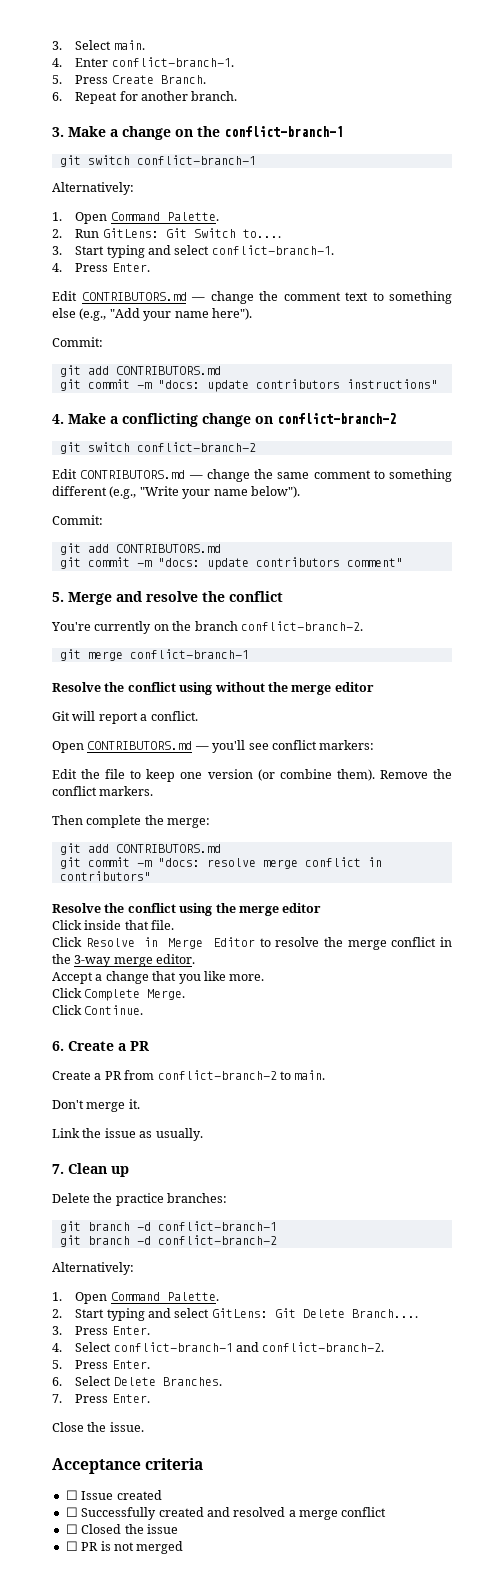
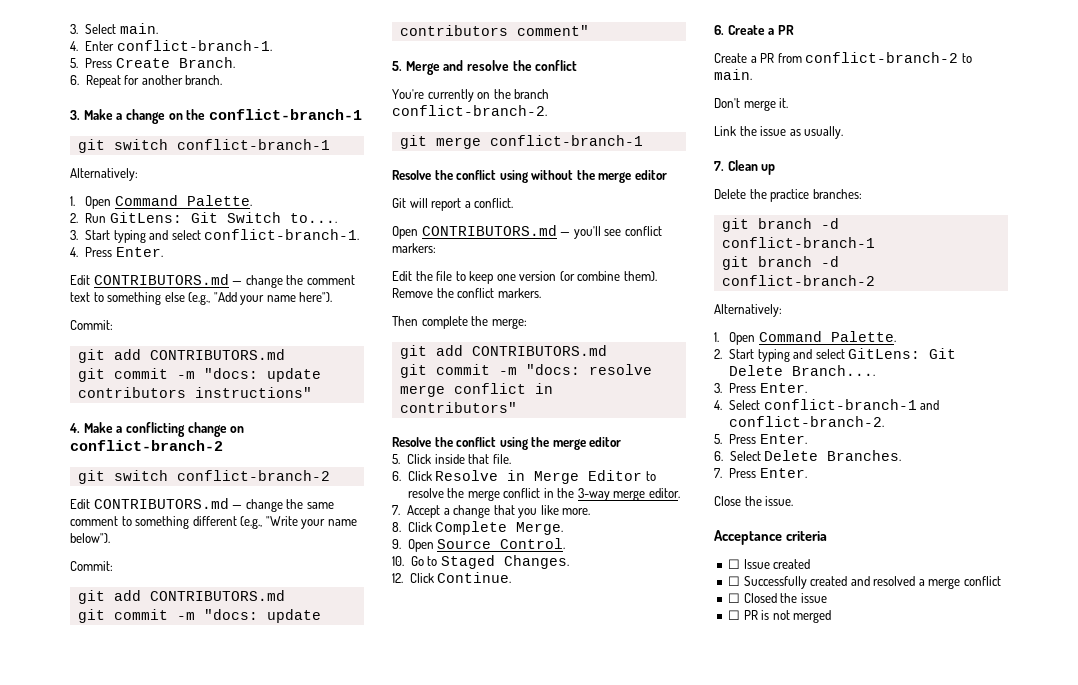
- Click inside that file.
+ 5. Click inside that file.
- Click Resolve in Merge Editor to resolve the merge conflict in the 3-way merge editor.
+ 6. Click Resolve in Merge Editor to resolve the merge conflict in the 3-way merge editor.
- Accept a change that you like more.
+ 7. Accept a change that you like more.
- Click Complete Merge.
+ 8. Click Complete Merge.
- Click Continue.
+ 9. Open Source Control.
+ 10. Go to Staged Changes.
+ 12. Click Continue.

